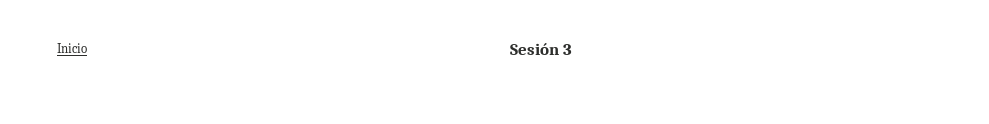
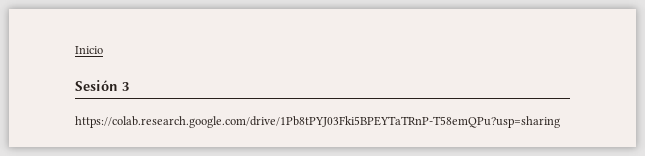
+ https://colab.research.google.com/drive/1Pb8tPYJ03Fki5BPEYTaTRnP-T58emQPu?usp=sharing

